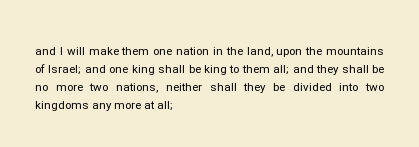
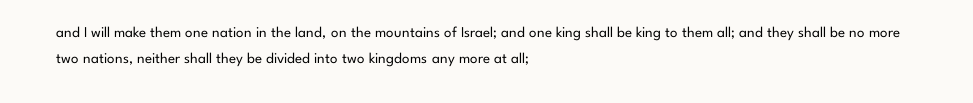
- and I will make them one nation in the land, upon the mountains of Israel; and one king shall be king to them all; and they shall be no more two nations, neither shall they be divided into two kingdoms any more at all;
+ and I will make them one nation in the land, on the mountains of Israel; and one king shall be king to them all; and they shall be no more two nations, neither shall they be divided into two kingdoms any more at all;

